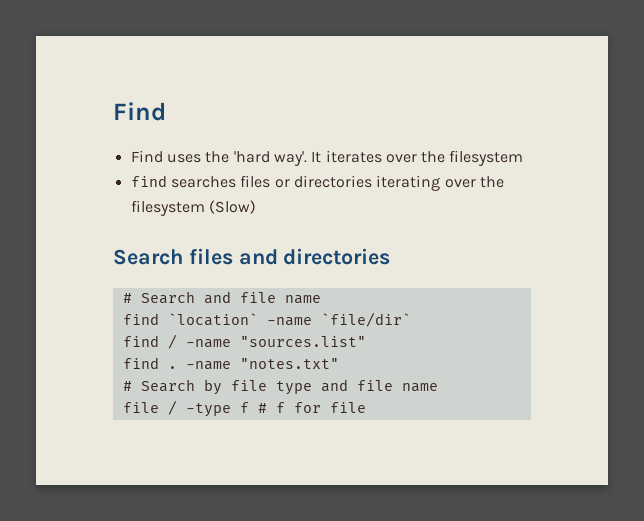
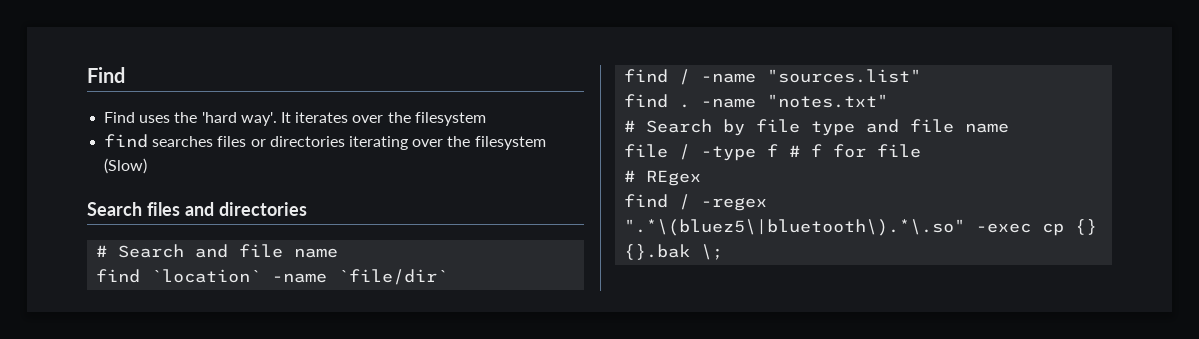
+ # REgex
+ find / -regex ".*\(bluez5\|bluetooth\).*\.so" -exec cp {} {}.bak \;

